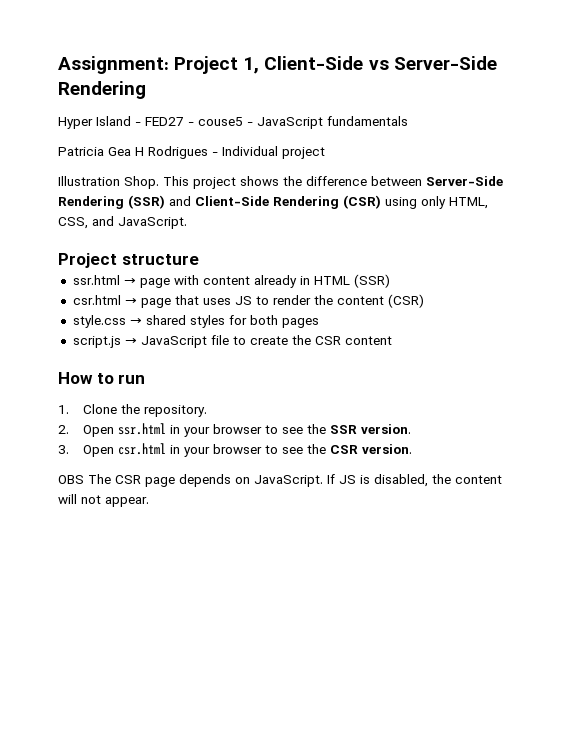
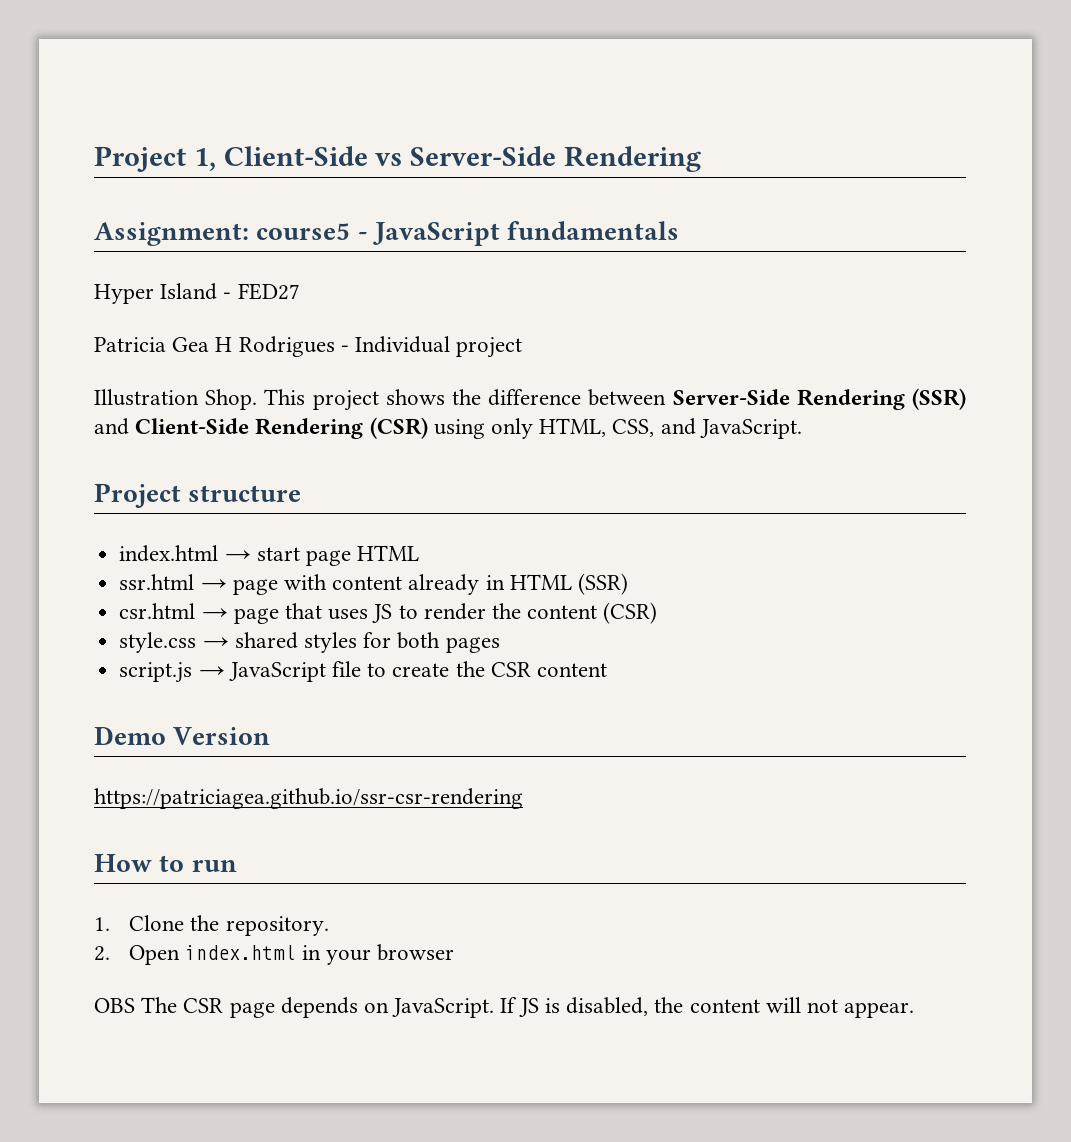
- Assignment: Project 1, Client-Side vs Server-Side Rendering
+ Project 1, Client-Side vs Server-Side Rendering
+ Assignment: course5 - JavaScript fundamentals
- Hyper Island - FED27 - couse5 - JavaScript fundamentals
+ Hyper Island - FED27
+ index.html → start page HTML
+ Demo Version
+ https://patriciagea.github.io/ssr-csr-rendering
- 2. Open ssr.html in your browser to see the SSR version.
- 3. Open csr.html in your browser to see the CSR version.
+ 2. Open index.html in your browser

